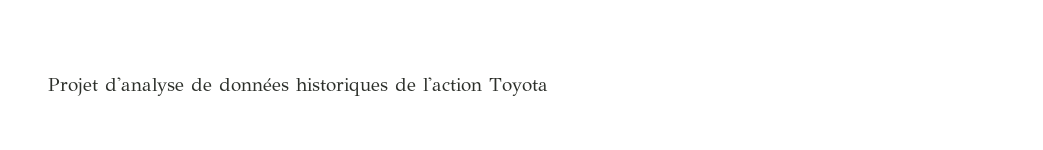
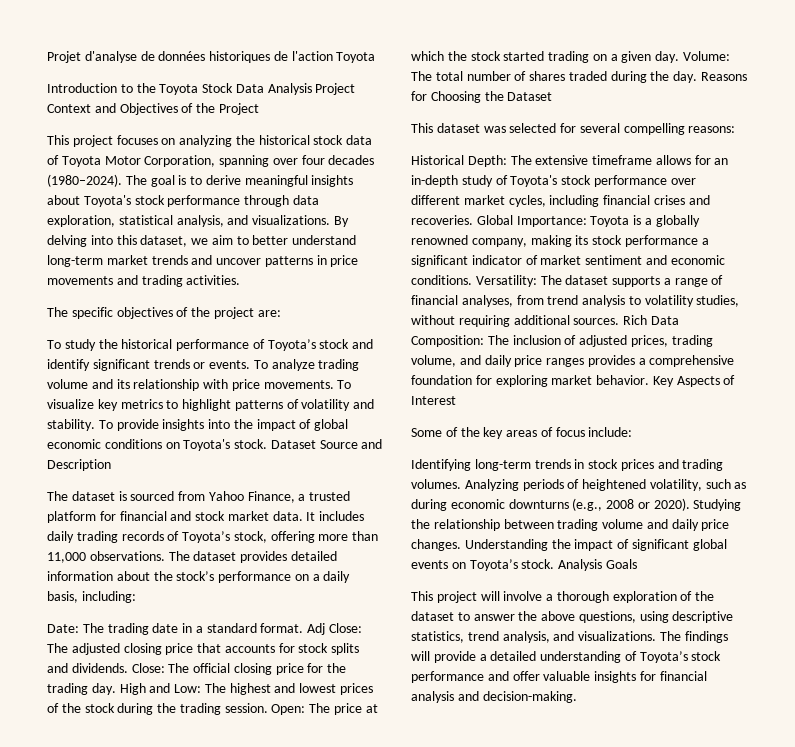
+ Introduction to the Toyota Stock Data Analysis Project Context and Objectives of the Project
+ This project focuses on analyzing the historical stock data of Toyota Motor Corporation, spanning over four decades (1980–2024). The goal is to derive meaningful insights about Toyota's stock performance through data exploration, statistical analysis, and visualizations. By delving into this dataset, we aim to better understand long-term market trends and uncover patterns in price movements and trading activities.
+ The specific objectives of the project are:
+ To study the historical performance of Toyota’s stock and identify significant trends or events. To analyze trading volume and its relationship with price movements. To visualize key metrics to highlight patterns of volatility and stability. To provide insights into the impact of global economic conditions on Toyota's stock. Dataset Source and Description
+ The dataset is sourced from Yahoo Finance, a trusted platform for financial and stock market data. It includes daily trading records of Toyota’s stock, offering more than 11,000 observations. The dataset provides detailed information about the stock’s performance on a daily basis, including:
+ Date: The trading date in a standard format. Adj Close: The adjusted closing price that accounts for stock splits and dividends. Close: The official closing price for the trading day. High and Low: The highest and lowest prices of the stock during the trading session. Open: The price at which the stock started trading on a given day. Volume: The total number of shares traded during the day. Reasons for Choosing the Dataset
+ This dataset was selected for several compelling reasons:
+ Historical Depth: The extensive timeframe allows for an in-depth study of Toyota's stock performance over different market cycles, including financial crises and recoveries. Global Importance: Toyota is a globally renowned company, making its stock performance a significant indicator of market sentiment and economic conditions. Versatility: The dataset supports a range of financial analyses, from trend analysis to volatility studies, without requiring additional sources. Rich Data Composition: The inclusion of adjusted prices, trading volume, and daily price ranges provides a comprehensive foundation for exploring market behavior. Key Aspects of Interest
+ Some of the key areas of focus include:
+ Identifying long-term trends in stock prices and trading volumes. Analyzing periods of heightened volatility, such as during economic downturns (e.g., 2008 or 2020). Studying the relationship between trading volume and daily price changes. Understanding the impact of significant global events on Toyota’s stock. Analysis Goals
+ This project will involve a thorough exploration of the dataset to answer the above questions, using descriptive statistics, trend analysis, and visualizations. The findings will provide a detailed understanding of Toyota’s stock performance and offer valuable insights for financial analysis and decision-making.

